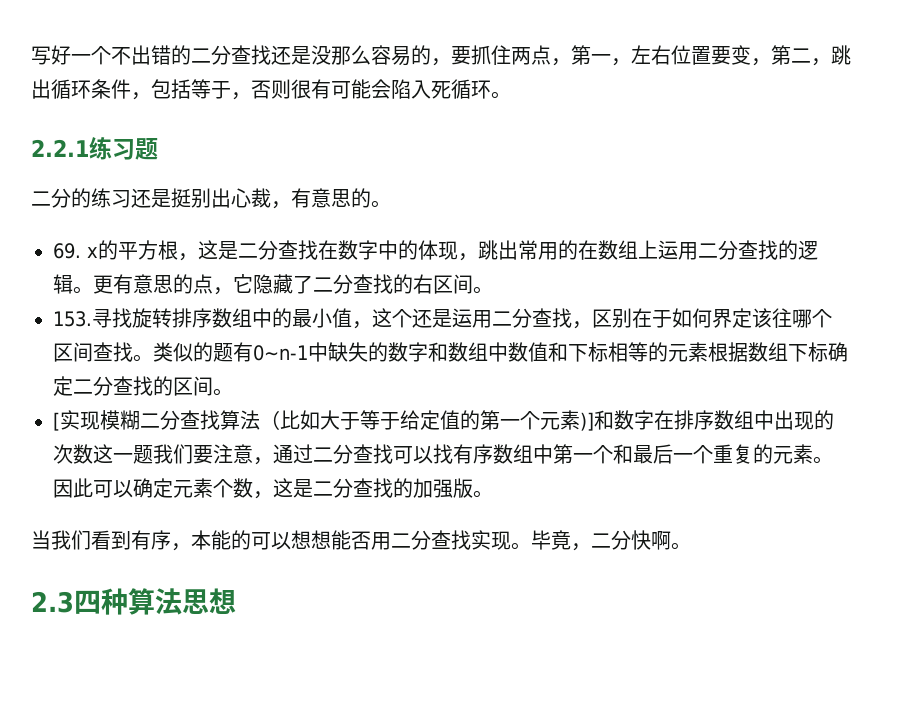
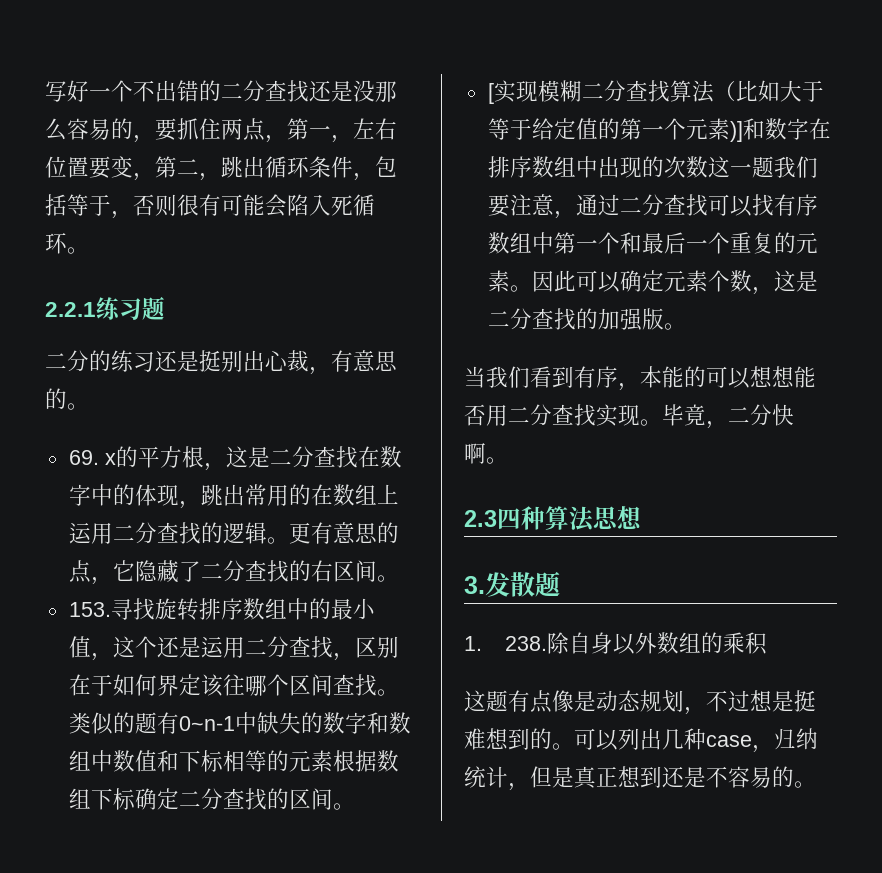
+ 3.发散题
+ 1. 238.除自身以外数组的乘积
+ 这题有点像是动态规划，不过想是挺难想到的。可以列出几种case，归纳统计，但是真正想到还是不容易的。

